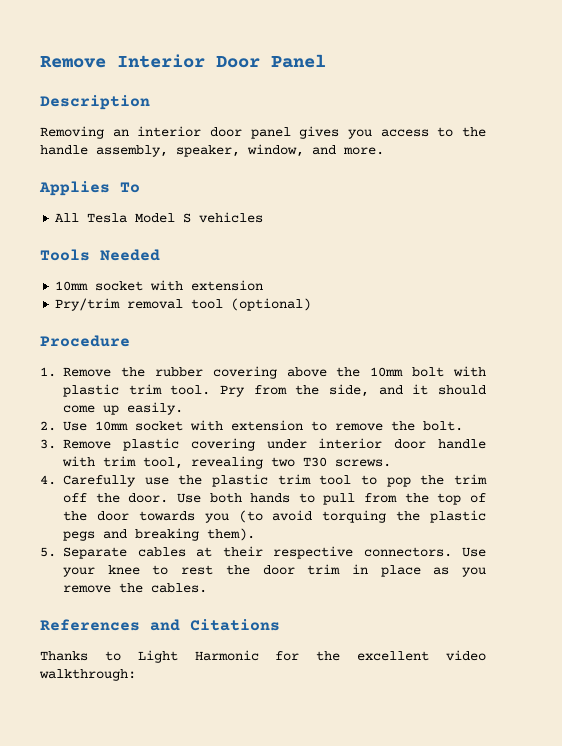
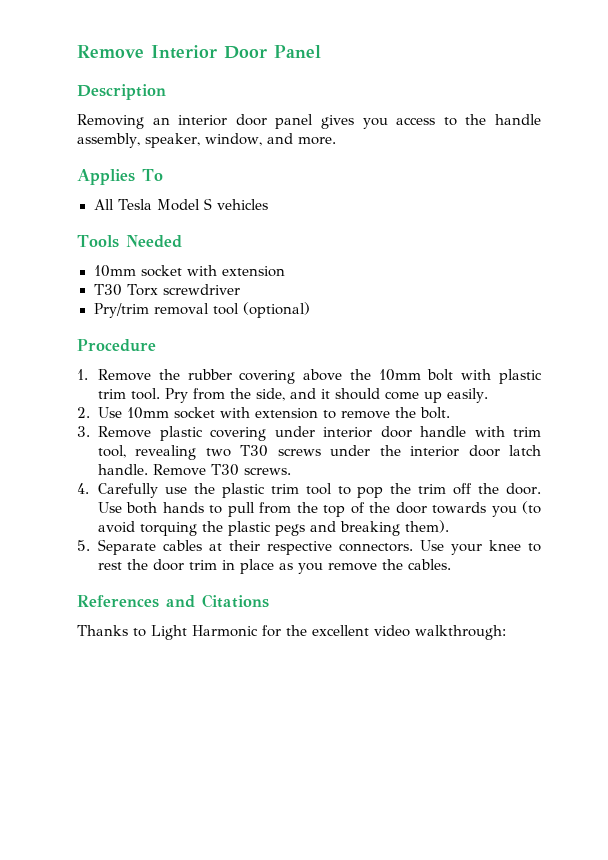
+ T30 Torx screwdriver
- 3. Remove plastic covering under interior door handle with trim tool, revealing two T30 screws.
+ 3. Remove plastic covering under interior door handle with trim tool, revealing two T30 screws under the interior door latch handle. Remove T30 screws.

